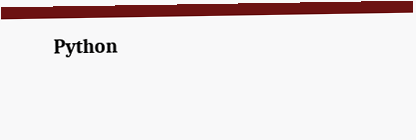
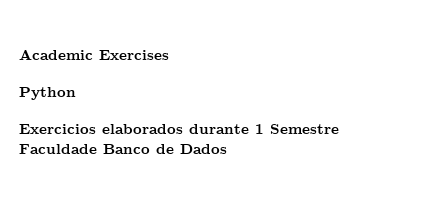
+ Academic Exercises
+ Exercicios elaborados durante 1 Semestre Faculdade Banco de Dados

